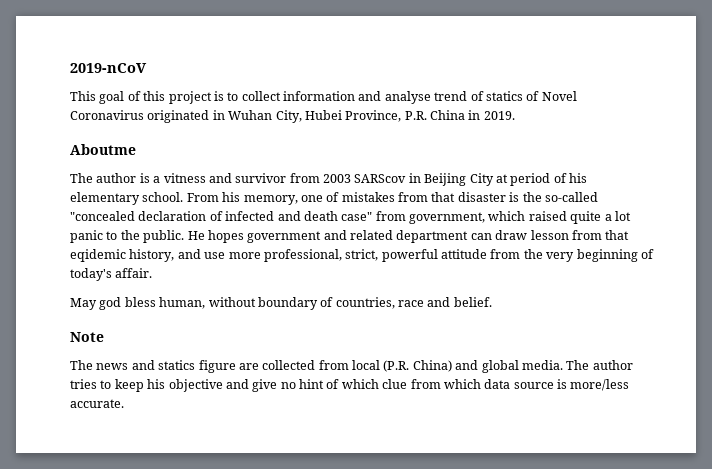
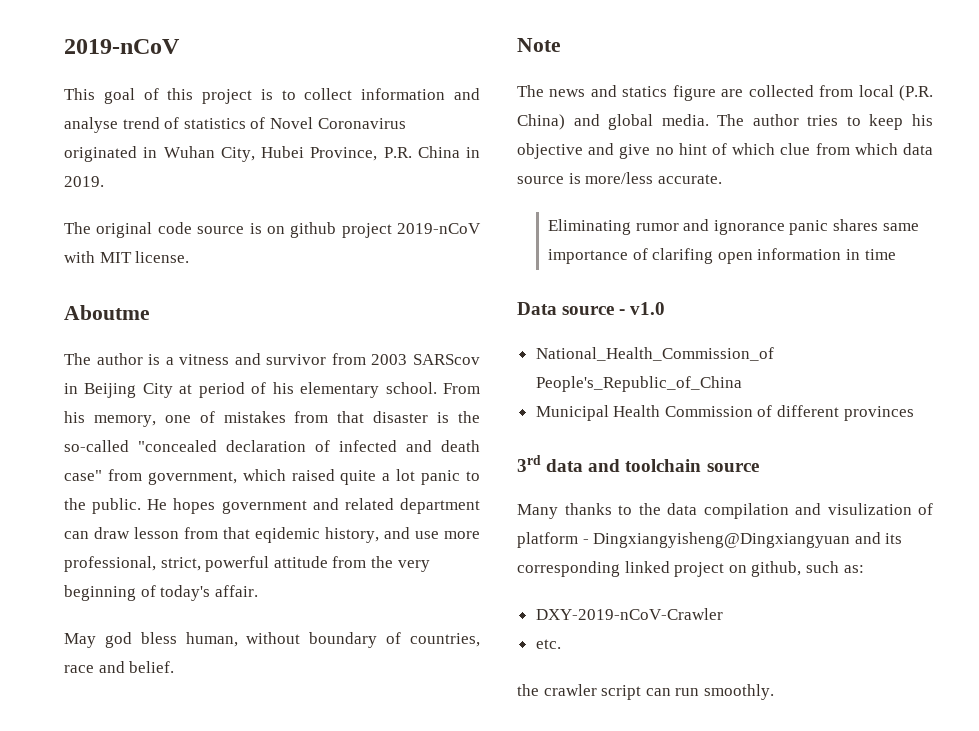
- This goal of this project is to collect information and analyse trend of statics of Novel Coronavirus originated in Wuhan City, Hubei Province, P.R. China in 2019.
+ This goal of this project is to collect information and analyse trend of statistics of Novel Coronavirus originated in Wuhan City, Hubei Province, P.R. China in 2019.
+ The original code source is on github project 2019-nCoV with MIT license.
+ Eliminating rumor and ignorance panic shares same importance of clarifing open information in time
+ Data source - v1.0
+ National_Health_Commission_of People's_Republic_of_China
+ Municipal Health Commission of different provinces
+ 3rd data and toolchain source
+ Many thanks to the data compilation and visulization of platform - Dingxiangyisheng@Dingxiangyuan and its corresponding linked project on github, such as:
+ DXY-2019-nCoV-Crawler
+ etc.
+ the crawler script can run smoothly.

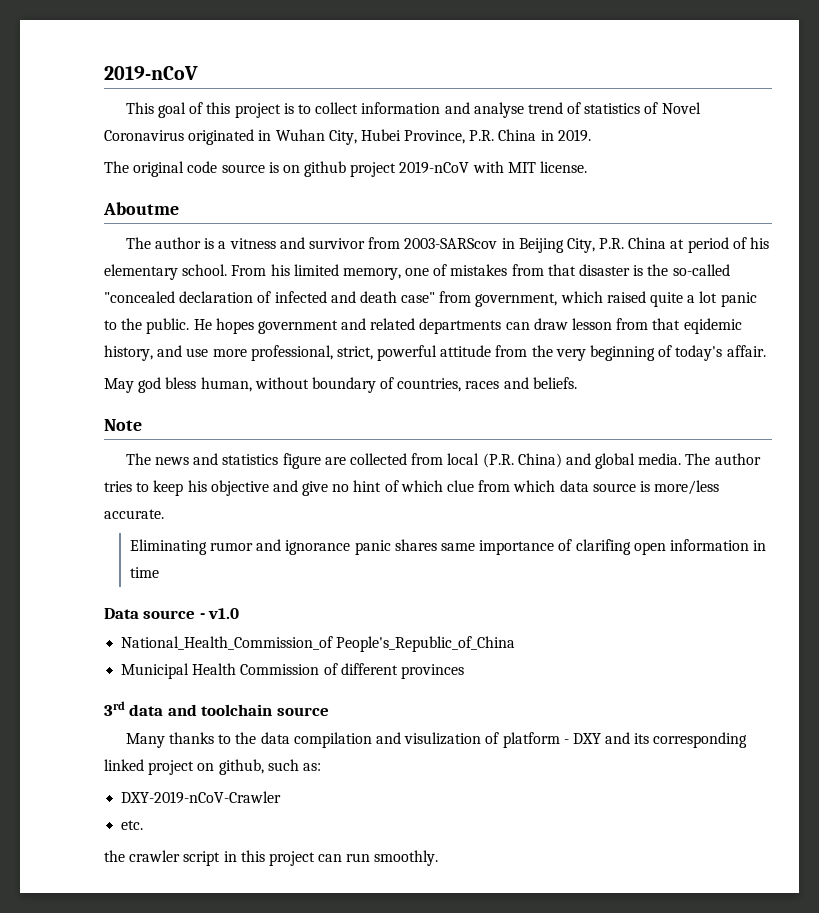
- The author is a vitness and survivor from 2003 SARScov in Beijing City at period of his elementary school.
+ The author is a vitness and survivor from 2003-SARScov in Beijing City, P.R. China at period of his elementary school.
- From his memory, one of mistakes from that disaster is the so-called "concealed declaration of infected and death case" from government, which raised quite a lot panic to the public.
+ From his limited memory, one of mistakes from that disaster is the so-called "concealed declaration of infected and death case" from government, which raised quite a lot panic to the public.
- He hopes government and related department can draw lesson from that eqidemic history, and use more professional, strict, powerful attitude from the very beginning of today's affair.
+ He hopes government and related departments can draw lesson from that eqidemic history, and use more professional, strict, powerful attitude from the very beginning of today's affair.
- May god bless human, without boundary of countries, race and belief.
+ May god bless human, without boundary of countries, races and beliefs.
- The news and statics figure are collected from local (P.R. China) and global media.
+ The news and statistics figure are collected from local (P.R. China) and global media.
- Many thanks to the data compilation and visulization of platform - Dingxiangyisheng@Dingxiangyuan and its corresponding linked project on github, such as:
+ Many thanks to the data compilation and visulization of platform - DXY and its corresponding linked project on github, such as:
- the crawler script can run smoothly.
+ the crawler script in this project can run smoothly.

